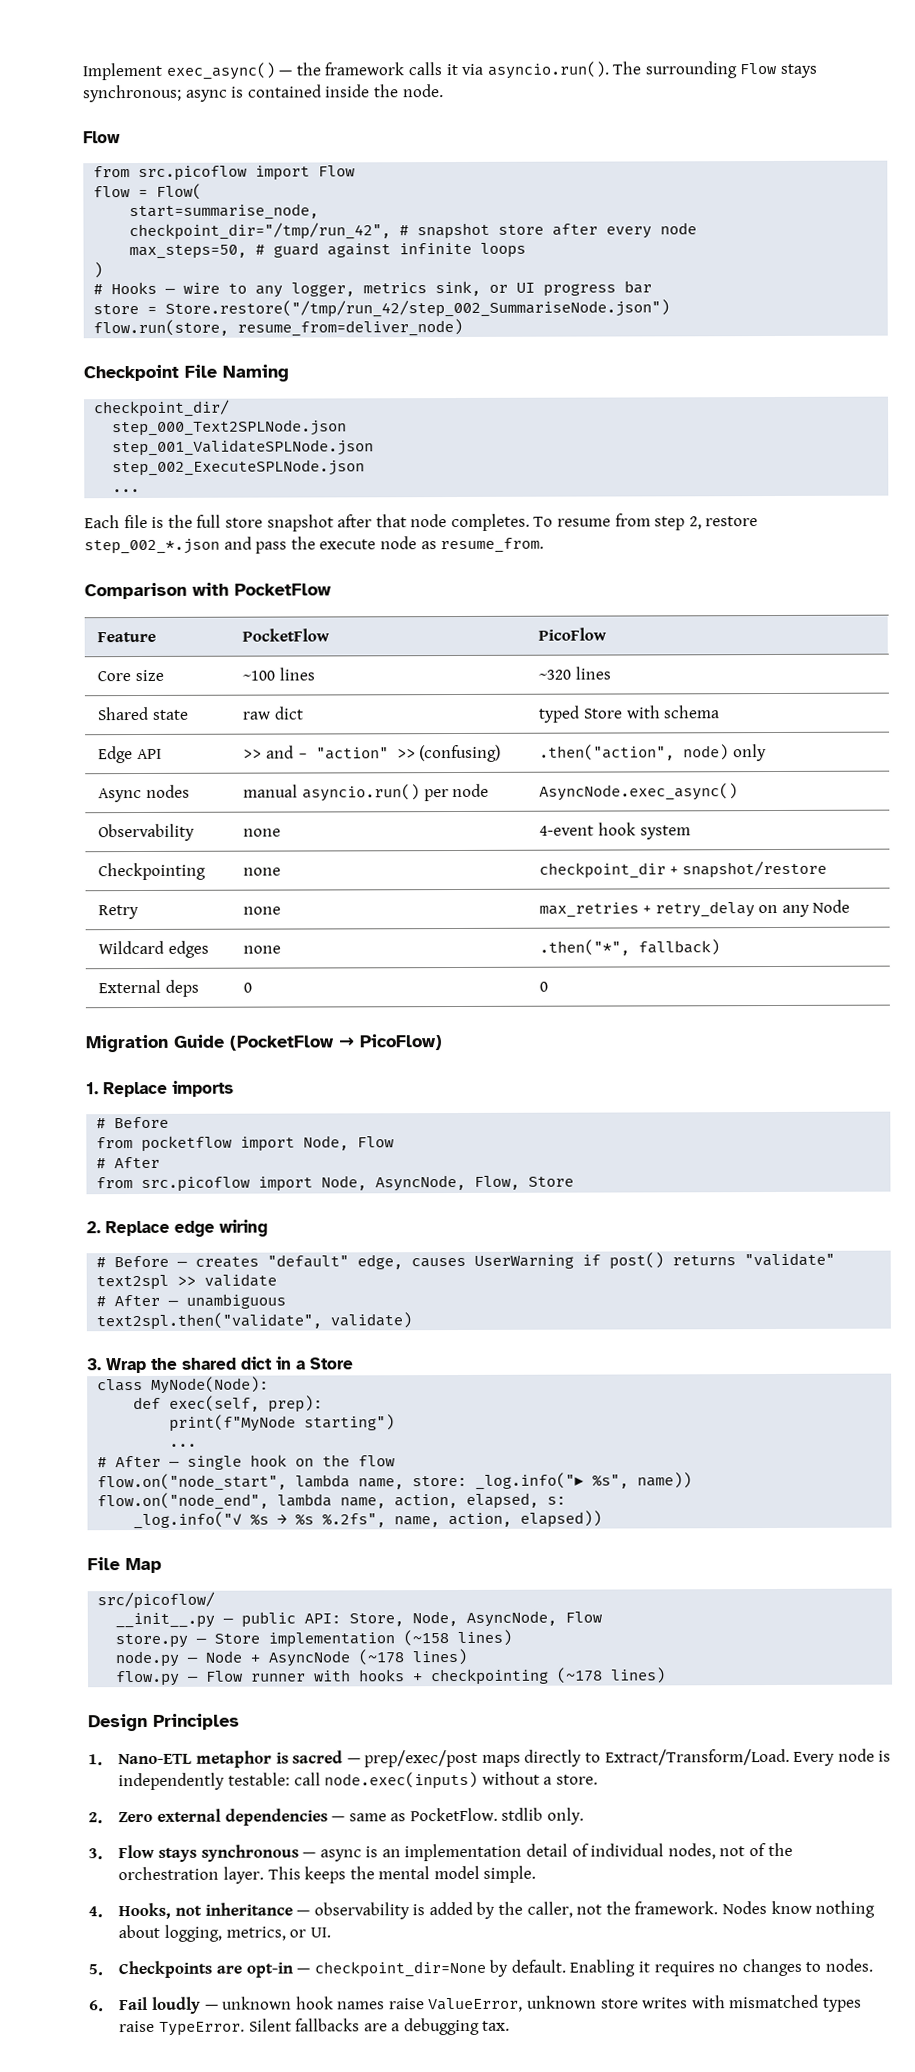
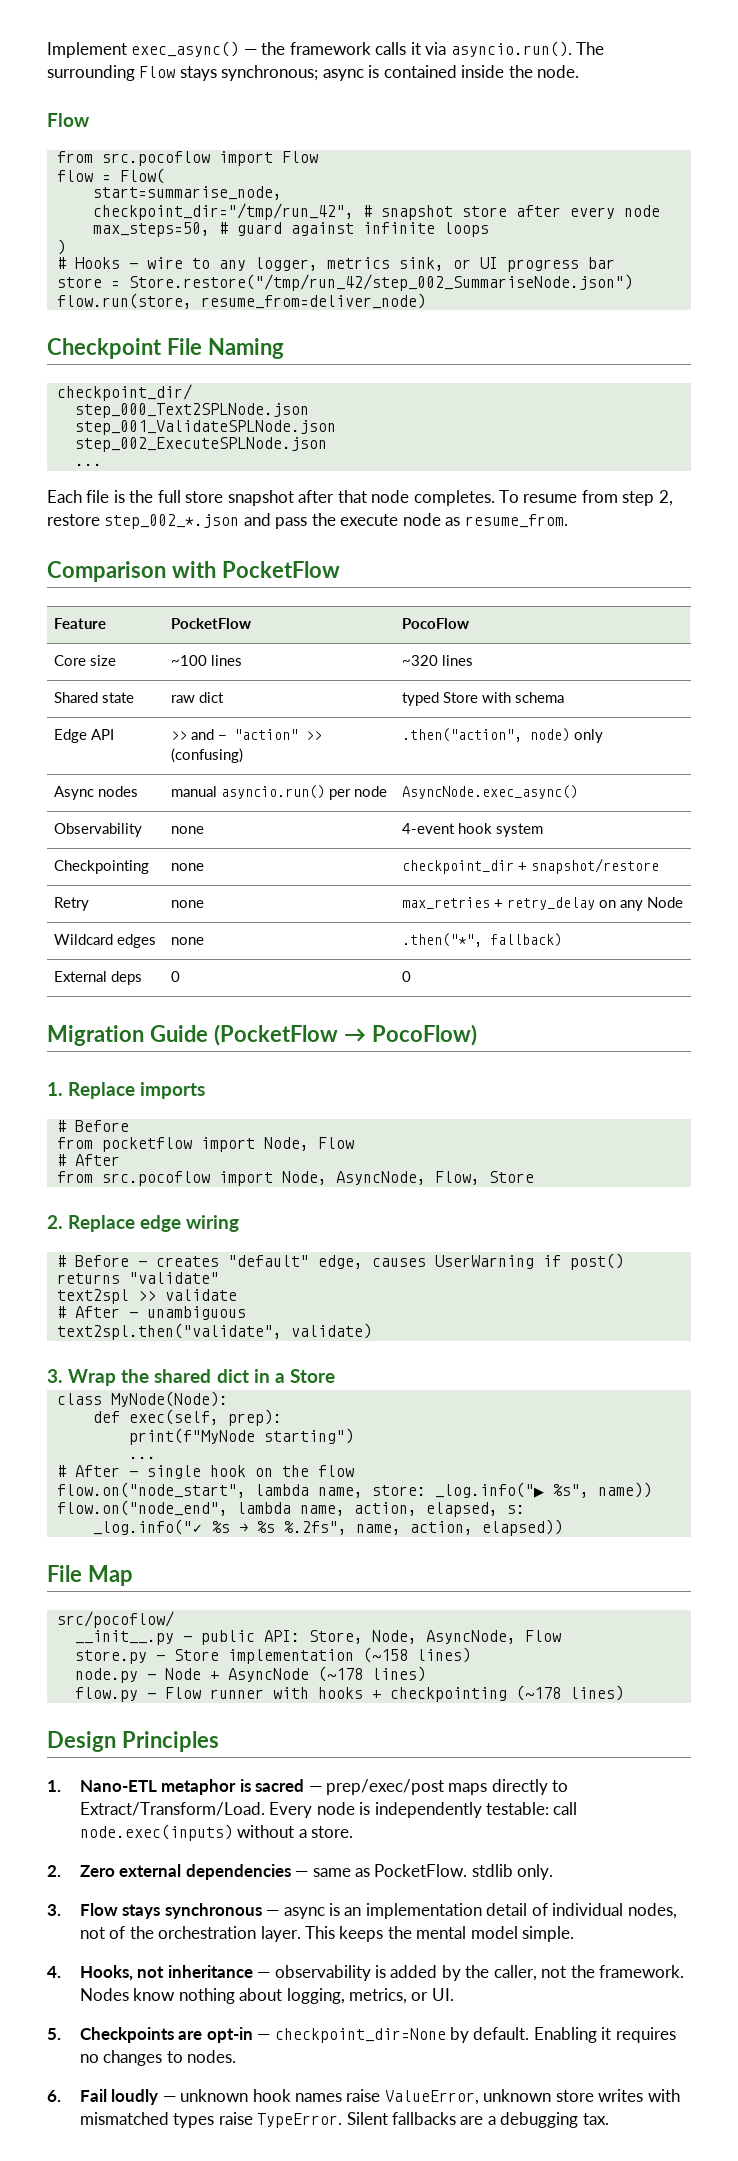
- from src.picoflow import Flow
+ from src.pocoflow import Flow
- Feature | PocketFlow | PicoFlow
+ Feature | PocketFlow | PocoFlow
- Migration Guide (PocketFlow → PicoFlow)
+ Migration Guide (PocketFlow → PocoFlow)
- from src.picoflow import Node, AsyncNode, Flow, Store
+ from src.pocoflow import Node, AsyncNode, Flow, Store
- src/picoflow/
+ src/pocoflow/

